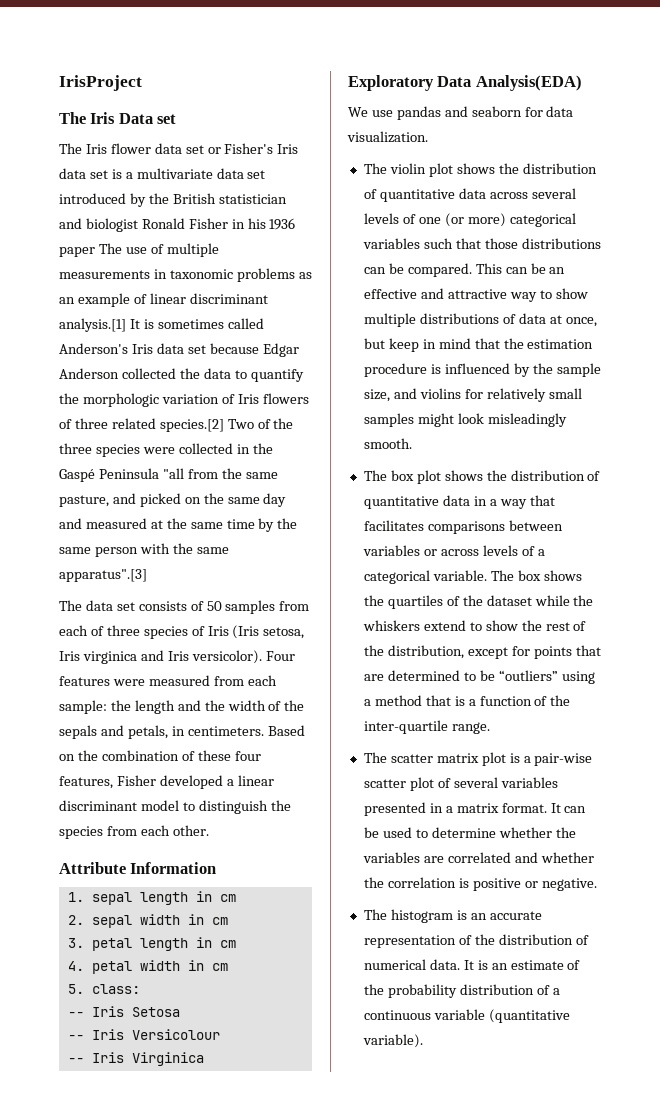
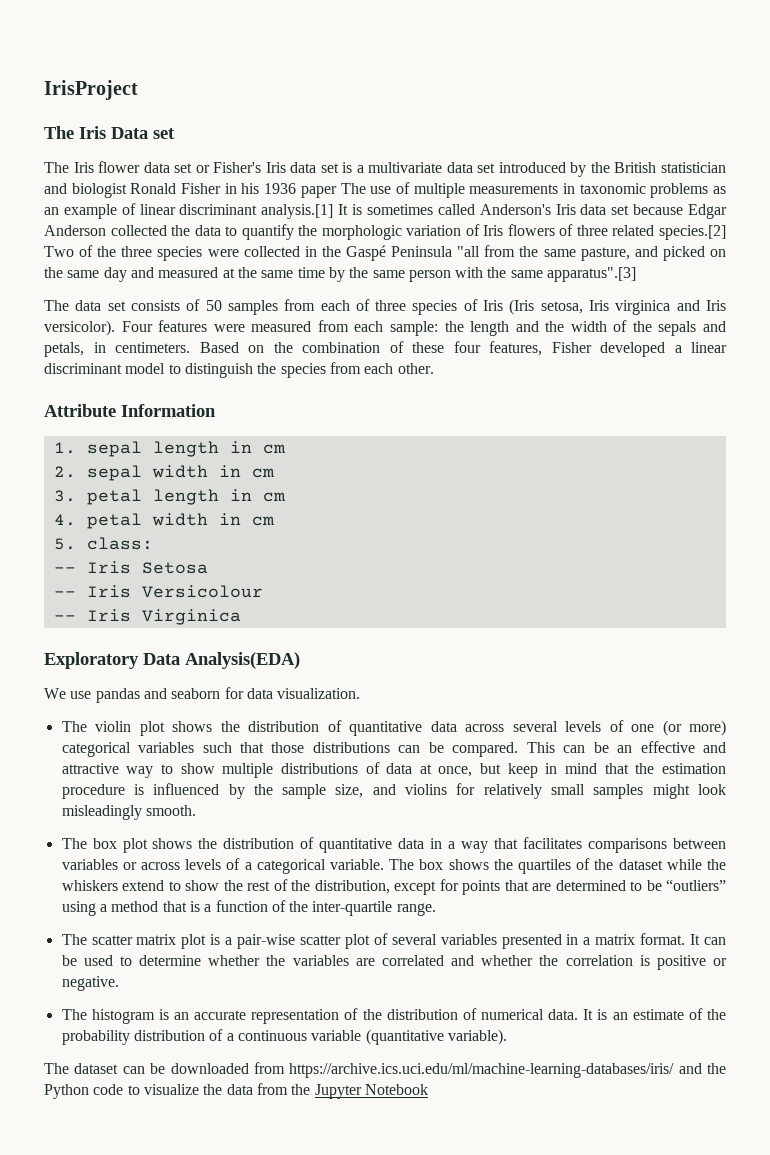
+ The dataset can be downloaded from https://archive.ics.uci.edu/ml/machine-learning-databases/iris/ and the Python code to visualize the data from the Jupyter Notebook

